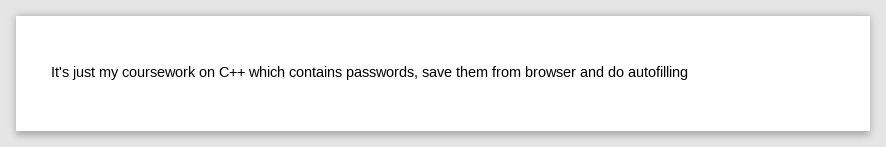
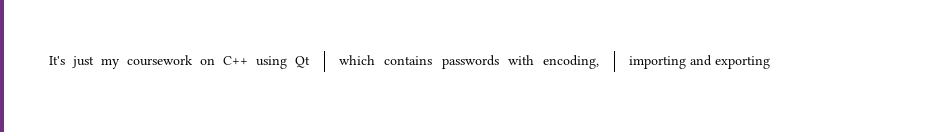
- It's just my coursework on C++ which contains passwords, save them from browser and do autofilling
+ It's just my coursework on C++ using Qt which contains passwords with encoding, importing and exporting

